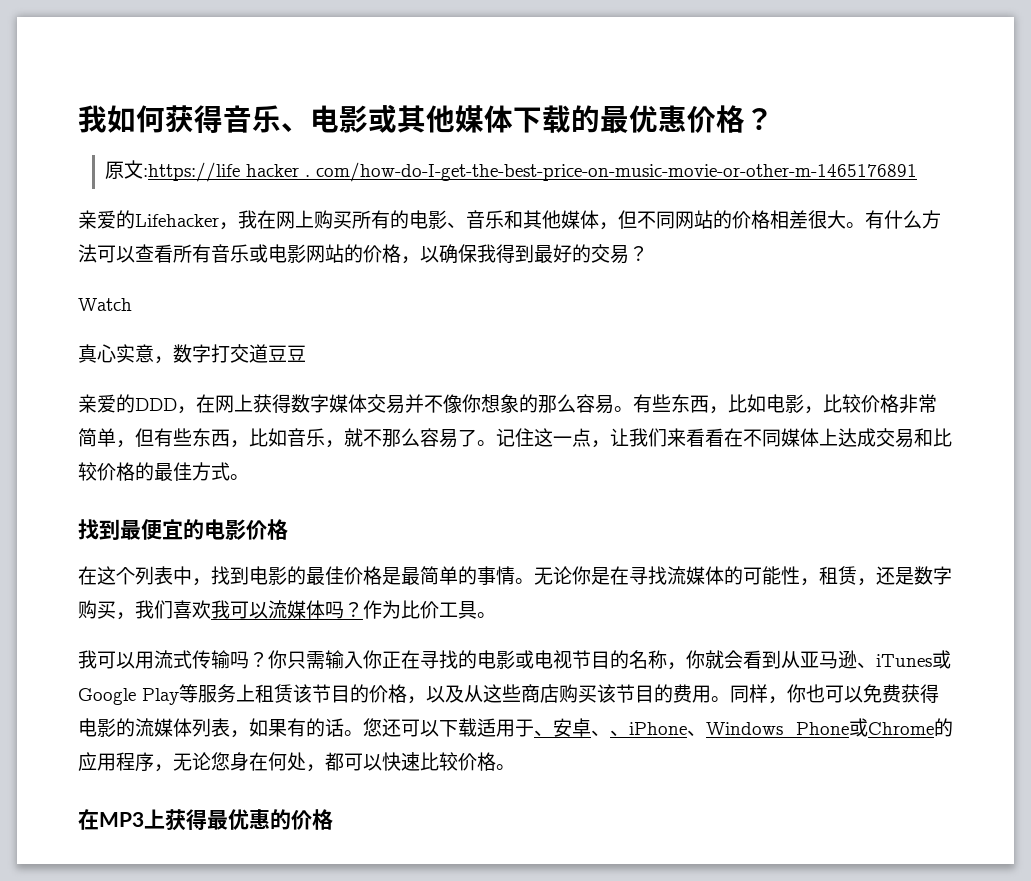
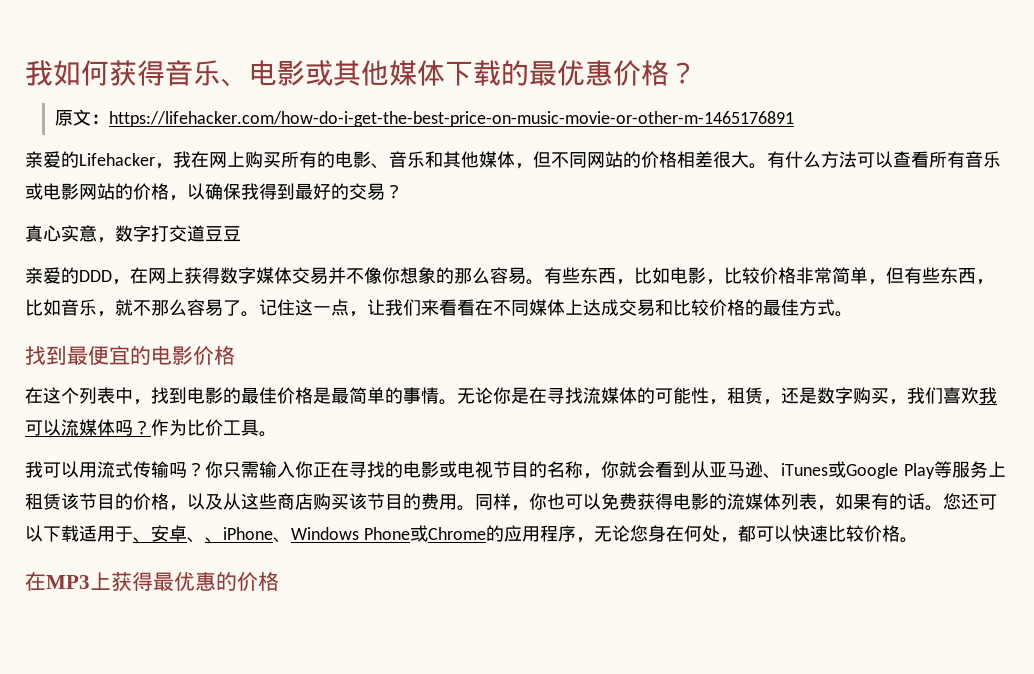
- 原文:https://life hacker . com/how-do-I-get-the-best-price-on-music-movie-or-other-m-1465176891
+ 原文：https://lifehacker.com/how-do-i-get-the-best-price-on-music-movie-or-other-m-1465176891
- Watch

